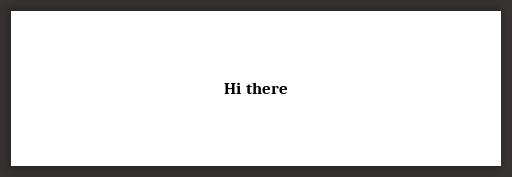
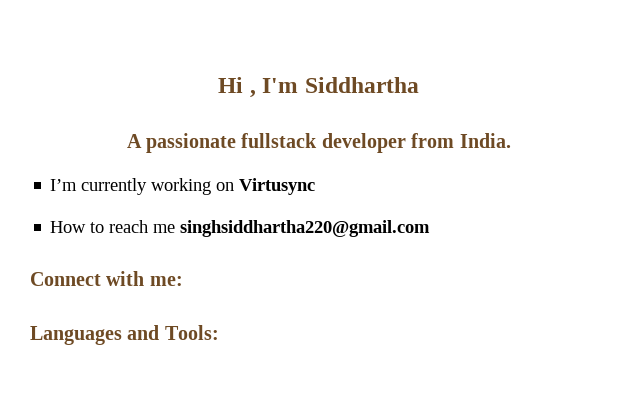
- Hi there
+ Hi , I'm Siddhartha
+ A passionate fullstack developer from India.
+ I’m currently working on Virtusync
+ How to reach me singhsiddhartha220@gmail.com
+ Connect with me:
+ Languages and Tools:

